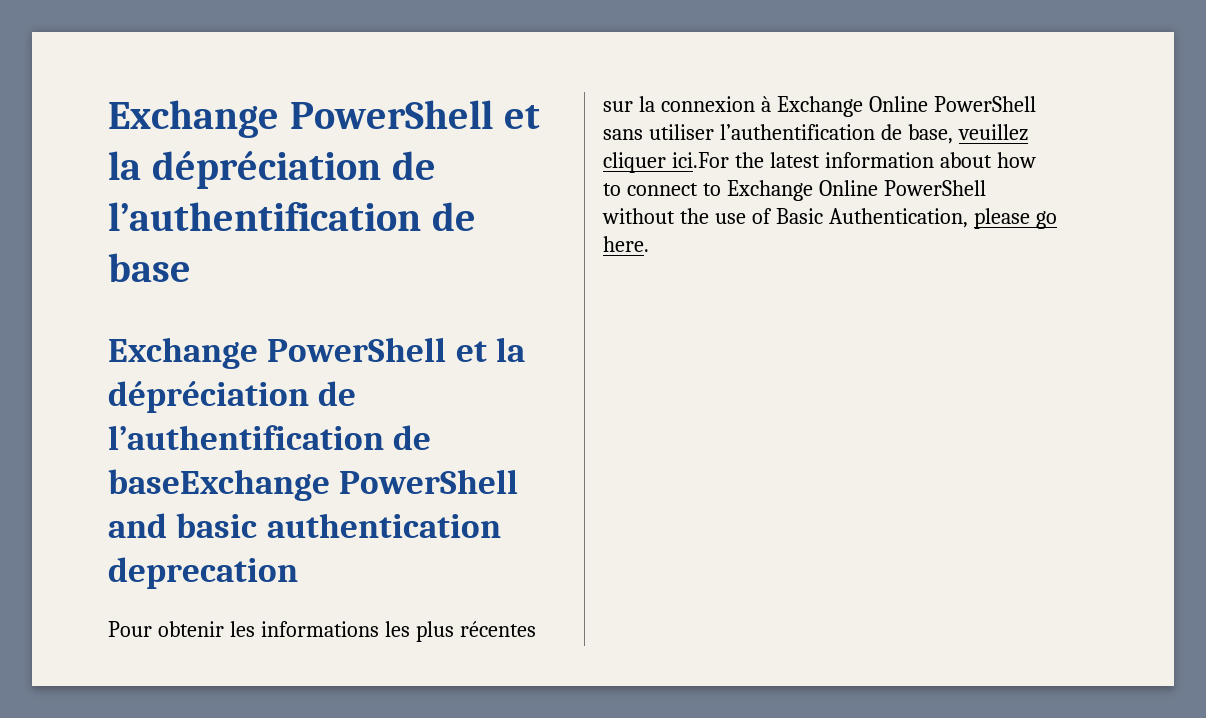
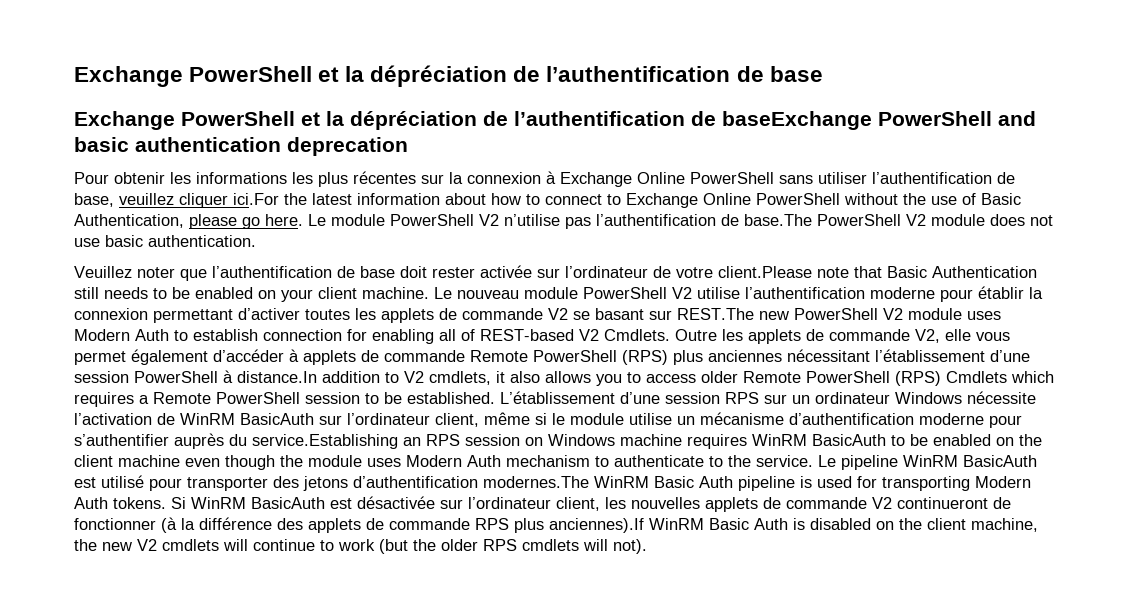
+ Le module PowerShell V2 n’utilise pas l’authentification de base.The PowerShell V2 module does not use basic authentication.
+ Veuillez noter que l’authentification de base doit rester activée sur l’ordinateur de votre client.Please note that Basic Authentication still needs to be enabled on your client machine. Le nouveau module PowerShell V2 utilise l’authentification moderne pour établir la connexion permettant d’activer toutes les applets de commande V2 se basant sur REST.The new PowerShell V2 module uses Modern Auth to establish connection for enabling all of REST-based V2 Cmdlets. Outre les applets de commande V2, elle vous permet également d’accéder à applets de commande Remote PowerShell (RPS) plus anciennes nécessitant l’établissement d’une session PowerShell à distance.In addition to V2 cmdlets, it also allows you to access older Remote PowerShell (RPS) Cmdlets which requires a Remote PowerShell session to be established. L’établissement d’une session RPS sur un ordinateur Windows nécessite l’activation de WinRM BasicAuth sur l’ordinateur client, même si le module utilise un mécanisme d’authentification moderne pour s’authentifier auprès du service.Establishing an RPS session on Windows machine requires WinRM BasicAuth to be enabled on the client machine even though the module uses Modern Auth mechanism to authenticate to the service. Le pipeline WinRM BasicAuth est utilisé pour transporter des jetons d’authentification modernes.The WinRM Basic Auth pipeline is used for transporting Modern Auth tokens. Si WinRM BasicAuth est désactivée sur l’ordinateur client, les nouvelles applets de commande V2 continueront de fonctionner (à la différence des applets de commande RPS plus anciennes).If WinRM Basic Auth is disabled on the client machine, the new V2 cmdlets will continue to work (but the older RPS cmdlets will not).

